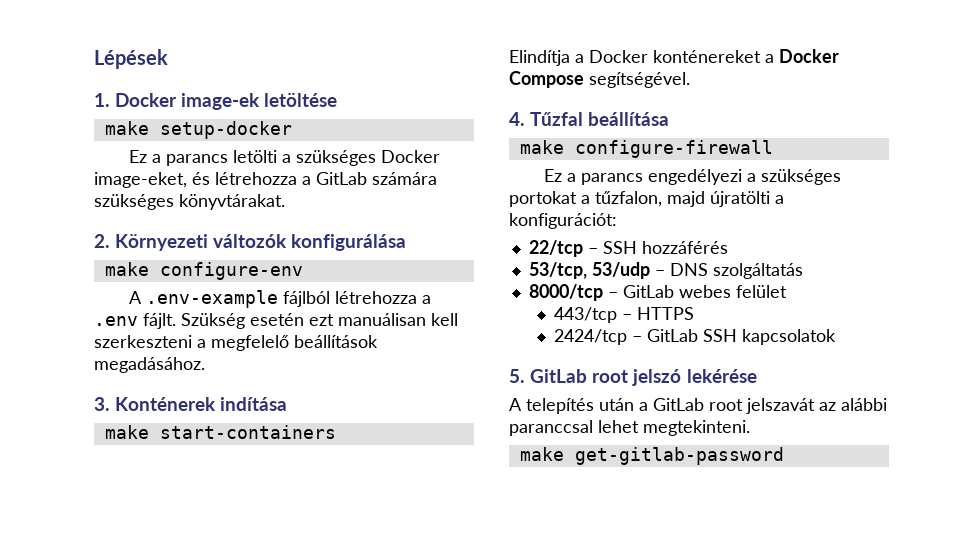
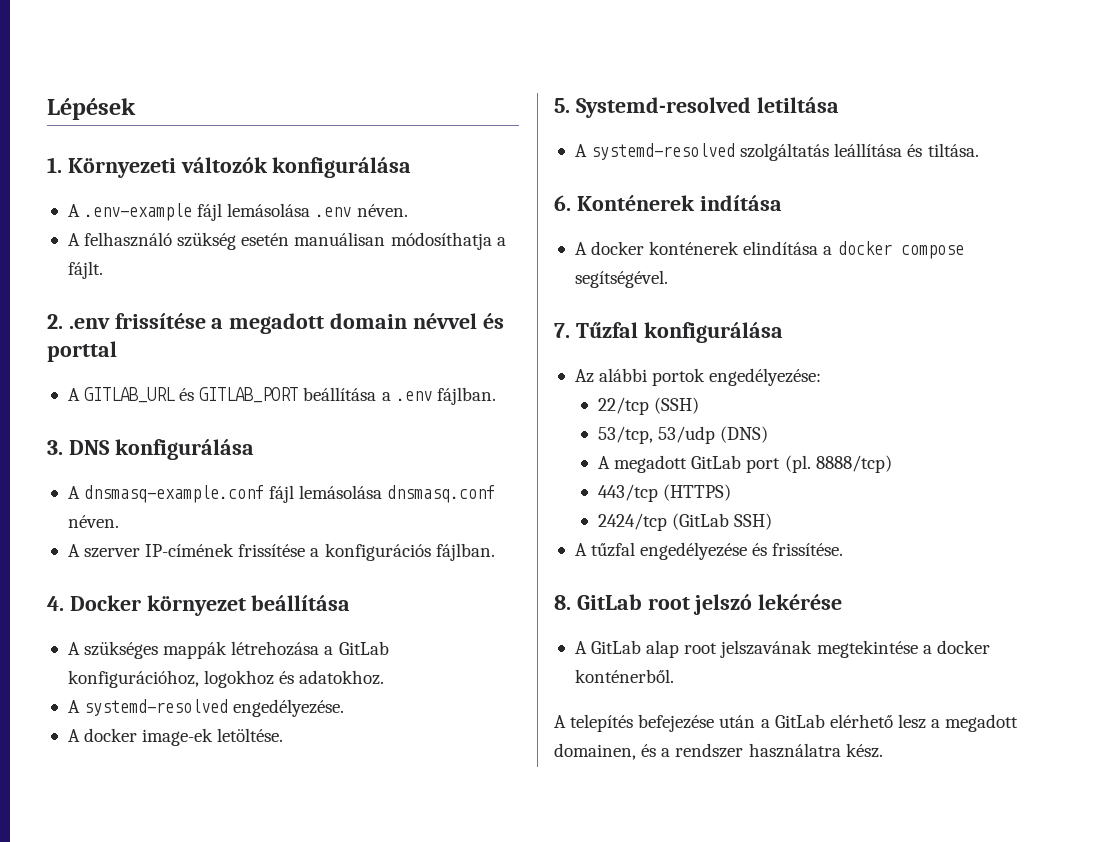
- 1. Docker image-ek letöltése
- make setup-docker
- Ez a parancs letölti a szükséges Docker image-eket, és létrehozza a GitLab számára szükséges könyvtárakat.
- 2. Környezeti változók konfigurálása
- make configure-env
- A .env-example fájlból létrehozza a .env fájlt. Szükség esetén ezt manuálisan kell szerkeszteni a megfelelő beállítások megadásához.
- 3. Konténerek indítása
- make start-containers
- Elindítja a Docker konténereket a Docker Compose segítségével.
- 4. Tűzfal beállítása
- make configure-firewall
- Ez a parancs engedélyezi a szükséges portokat a tűzfalon, majd újratölti a konfigurációt:
- 22/tcp – SSH hozzáférés
- 53/tcp, 53/udp – DNS szolgáltatás
- 8000/tcp – GitLab webes felület
+ 1. Környezeti változók konfigurálása
+ A .env-example fájl lemásolása .env néven.
+ A felhasználó szükség esetén manuálisan módosíthatja a fájlt.
+ 2. .env frissítése a megadott domain névvel és porttal
+ A GITLAB_URL és GITLAB_PORT beállítása a .env fájlban.
+ 3. DNS konfigurálása
+ A dnsmasq-example.conf fájl lemásolása dnsmasq.conf néven.
+ A szerver IP-címének frissítése a konfigurációs fájlban.
+ 4. Docker környezet beállítása
+ A szükséges mappák létrehozása a GitLab konfigurációhoz, logokhoz és adatokhoz.
+ A systemd-resolved engedélyezése.
+ A docker image-ek letöltése.
+ 5. Systemd-resolved letiltása
+ A systemd-resolved szolgáltatás leállítása és tiltása.
+ 6. Konténerek indítása
+ A docker konténerek elindítása a docker compose segítségével.
+ 7. Tűzfal konfigurálása
+ Az alábbi portok engedélyezése:
+ 22/tcp (SSH)
+ 53/tcp, 53/udp (DNS)
+ A megadott GitLab port (pl. 8888/tcp)
- 443/tcp – HTTPS
+ 443/tcp (HTTPS)
- 2424/tcp – GitLab SSH kapcsolatok
- 5. GitLab root jelszó lekérése
+ 2424/tcp (GitLab SSH)
+ A tűzfal engedélyezése és frissítése.
+ 8. GitLab root jelszó lekérése
+ A GitLab alap root jelszavának megtekintése a docker konténerből.
- A telepítés után a GitLab root jelszavát az alábbi paranccsal lehet megtekinteni.
- make get-gitlab-password
+ A telepítés befejezése után a GitLab elérhető lesz a megadott domainen, és a rendszer használatra kész.

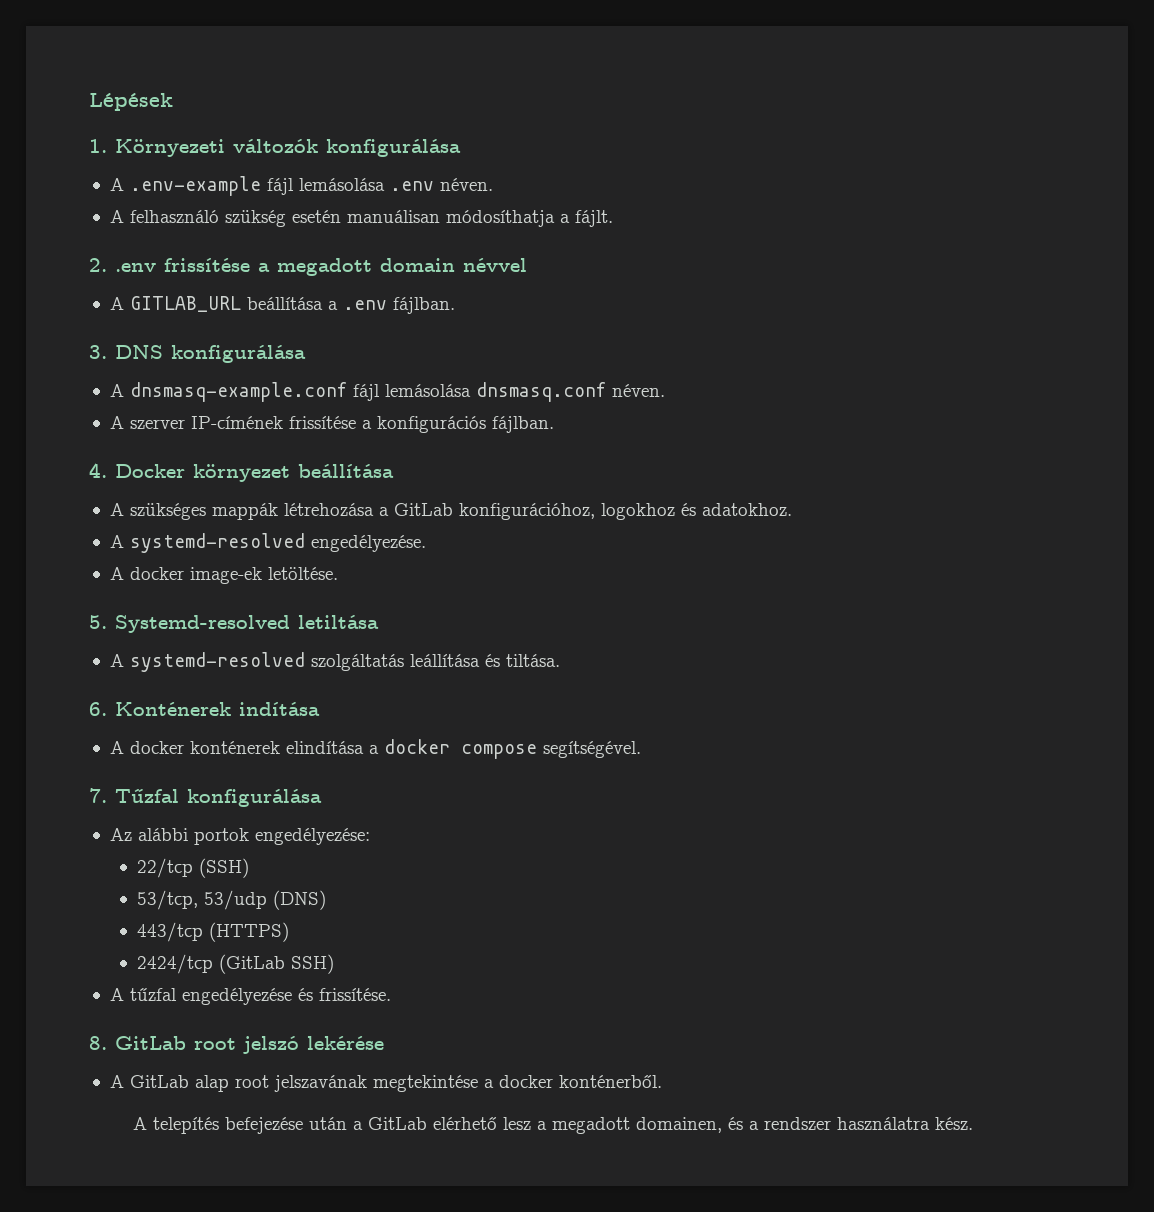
- 2. .env frissítése a megadott domain névvel és porttal
+ 2. .env frissítése a megadott domain névvel
- A GITLAB_URL és GITLAB_PORT beállítása a .env fájlban.
+ A GITLAB_URL beállítása a .env fájlban.
- A megadott GitLab port (pl. 8888/tcp)

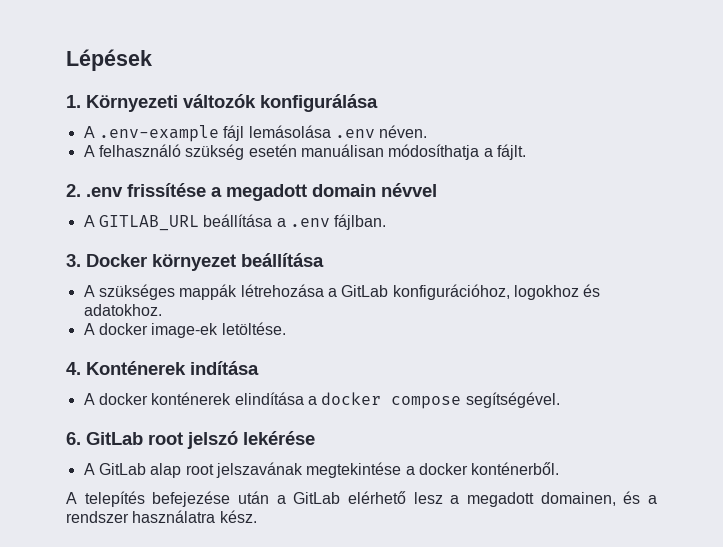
- 3. DNS konfigurálása
- A dnsmasq-example.conf fájl lemásolása dnsmasq.conf néven.
- A szerver IP-címének frissítése a konfigurációs fájlban.
- 4. Docker környezet beállítása
+ 3. Docker környezet beállítása
- A systemd-resolved engedélyezése.
- 5. Systemd-resolved letiltása
- A systemd-resolved szolgáltatás leállítása és tiltása.
- 6. Konténerek indítása
+ 4. Konténerek indítása
- 7. Tűzfal konfigurálása
- Az alábbi portok engedélyezése:
- 22/tcp (SSH)
- 53/tcp, 53/udp (DNS)
- 443/tcp (HTTPS)
- 2424/tcp (GitLab SSH)
- A tűzfal engedélyezése és frissítése.
- 8. GitLab root jelszó lekérése
+ 6. GitLab root jelszó lekérése

